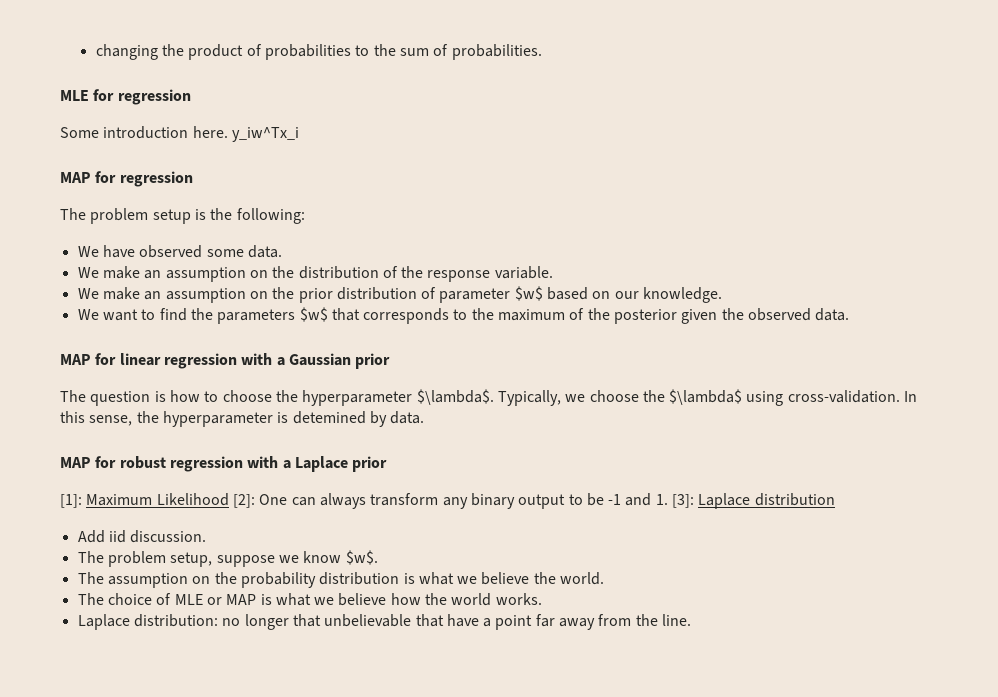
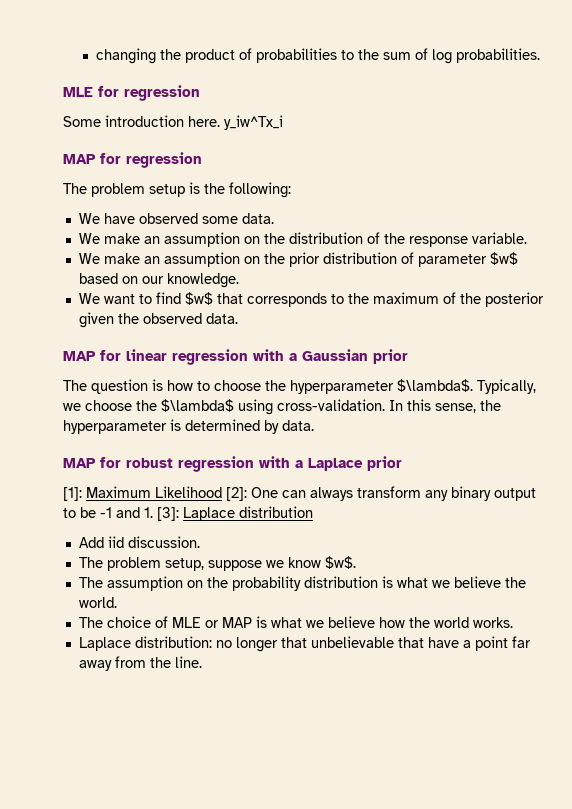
- changing the product of probabilities to the sum of probabilities.
+ changing the product of probabilities to the sum of log probabilities.
- We want to find the parameters $w$ that corresponds to the maximum of the posterior given the observed data.
+ We want to find $w$ that corresponds to the maximum of the posterior given the observed data.
- In this sense, the hyperparameter is detemined by data.
+ In this sense, the hyperparameter is determined by data.

